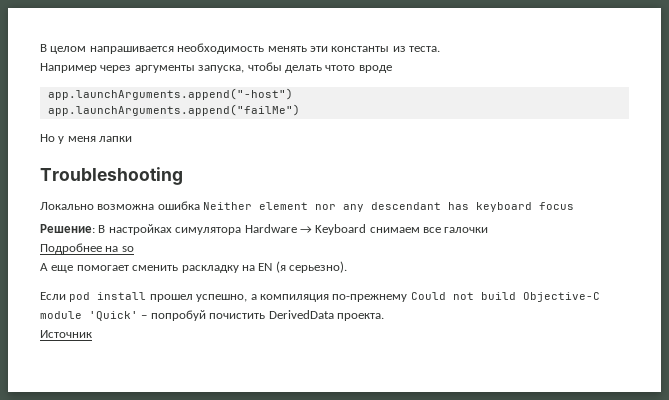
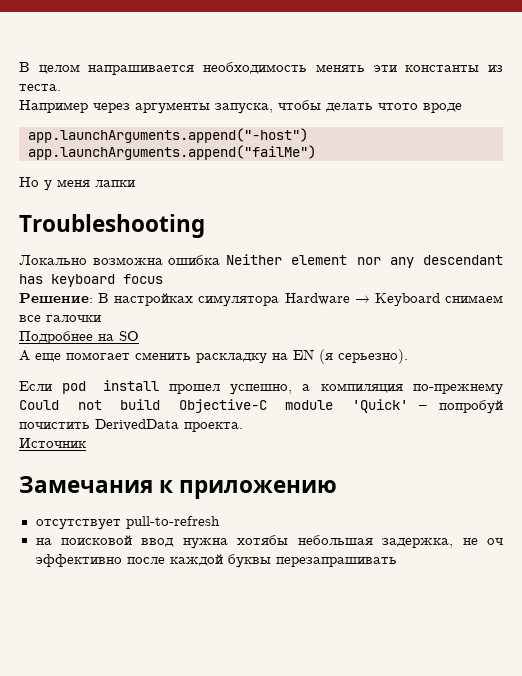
- Подробнее на so
+ Подробнее на SO
+ Замечания к приложению
+ отсутствует pull-to-refresh
+ на поисковой ввод нужна хотябы небольшая задержка, не оч эффективно после каждой буквы перезапрашивать

